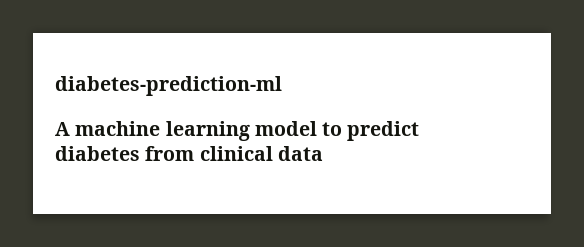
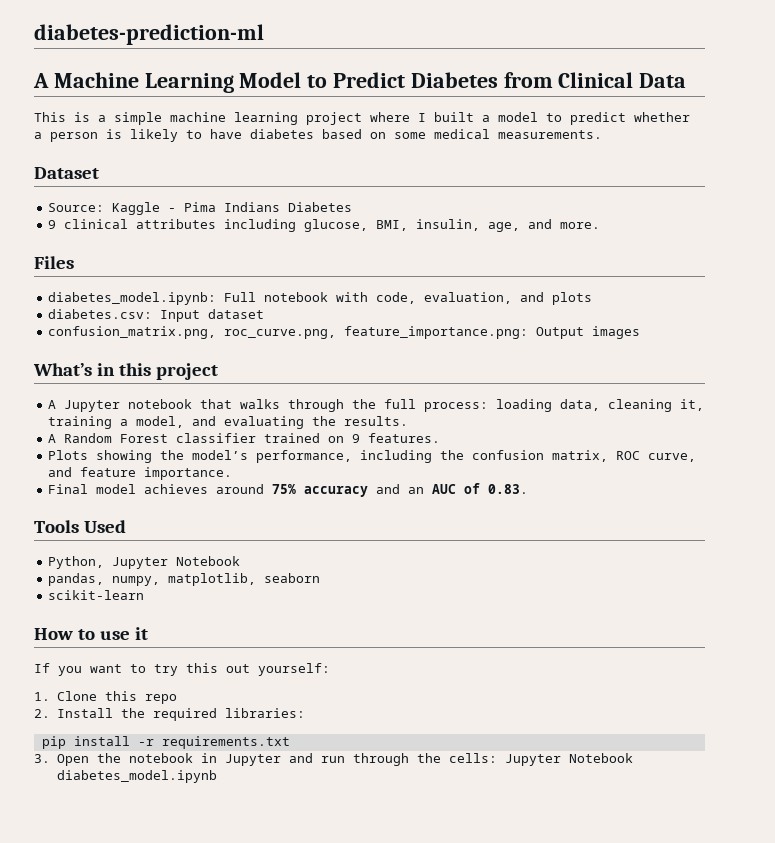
- A machine learning model to predict diabetes from clinical data
+ A Machine Learning Model to Predict Diabetes from Clinical Data
+ This is a simple machine learning project where I built a model to predict whether a person is likely to have diabetes based on some medical measurements.
+ Dataset
+ Source: Kaggle - Pima Indians Diabetes
+ 9 clinical attributes including glucose, BMI, insulin, age, and more.
+ Files
+ diabetes_model.ipynb: Full notebook with code, evaluation, and plots
+ diabetes.csv: Input dataset
+ confusion_matrix.png, roc_curve.png, feature_importance.png: Output images
+ What’s in this project
+ A Jupyter notebook that walks through the full process: loading data, cleaning it, training a model, and evaluating the results.
+ A Random Forest classifier trained on 9 features.
+ Plots showing the model’s performance, including the confusion matrix, ROC curve, and feature importance.
+ Final model achieves around 75% accuracy and an AUC of 0.83.
+ Tools Used
+ Python, Jupyter Notebook
+ pandas, numpy, matplotlib, seaborn
+ scikit-learn
+ How to use it
+ If you want to try this out yourself:
+ 1. Clone this repo
+ 2. Install the required libraries:
+ pip install -r requirements.txt
+ 3. Open the notebook in Jupyter and run through the cells: Jupyter Notebook diabetes_model.ipynb

